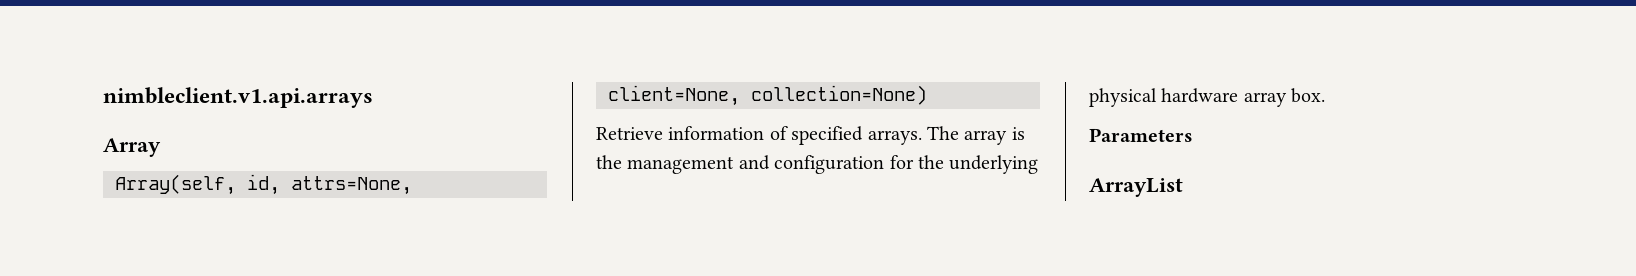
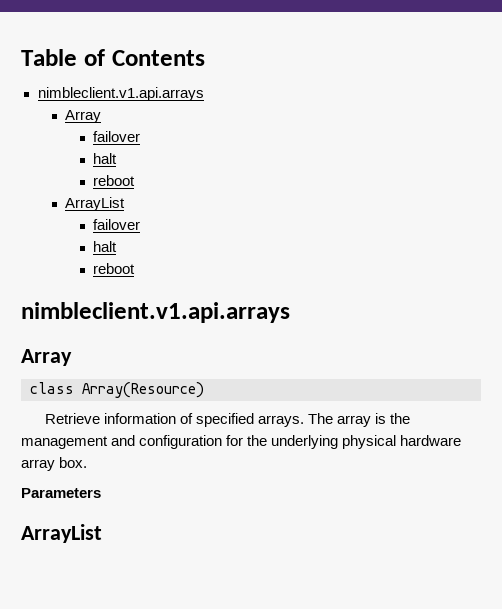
+ Table of Contents
  nimbleclient.v1.api.arrays
  Array
- Array(self, id, attrs=None, client=None, collection=None)
+ failover
+ halt
+ reboot
+ ArrayList
+ failover
+ halt
+ reboot
+ nimbleclient.v1.api.arrays
+ Array
+ class Array(Resource)

